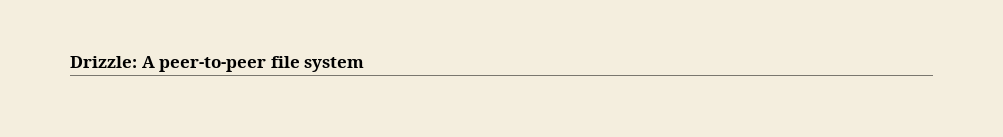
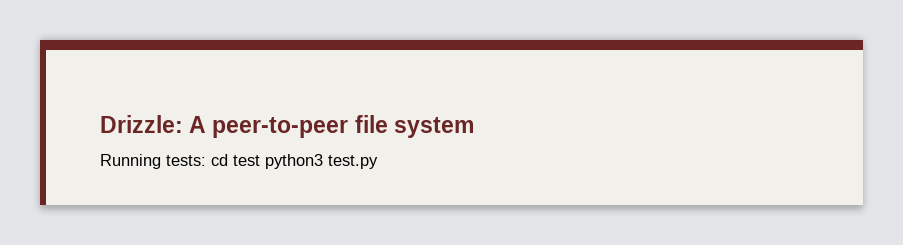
+ Running tests: cd test python3 test.py

